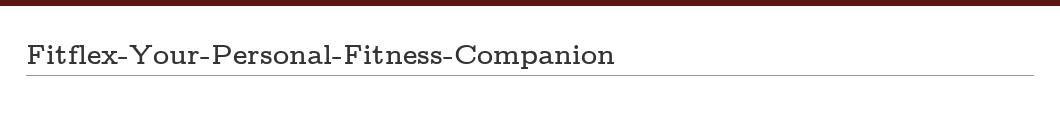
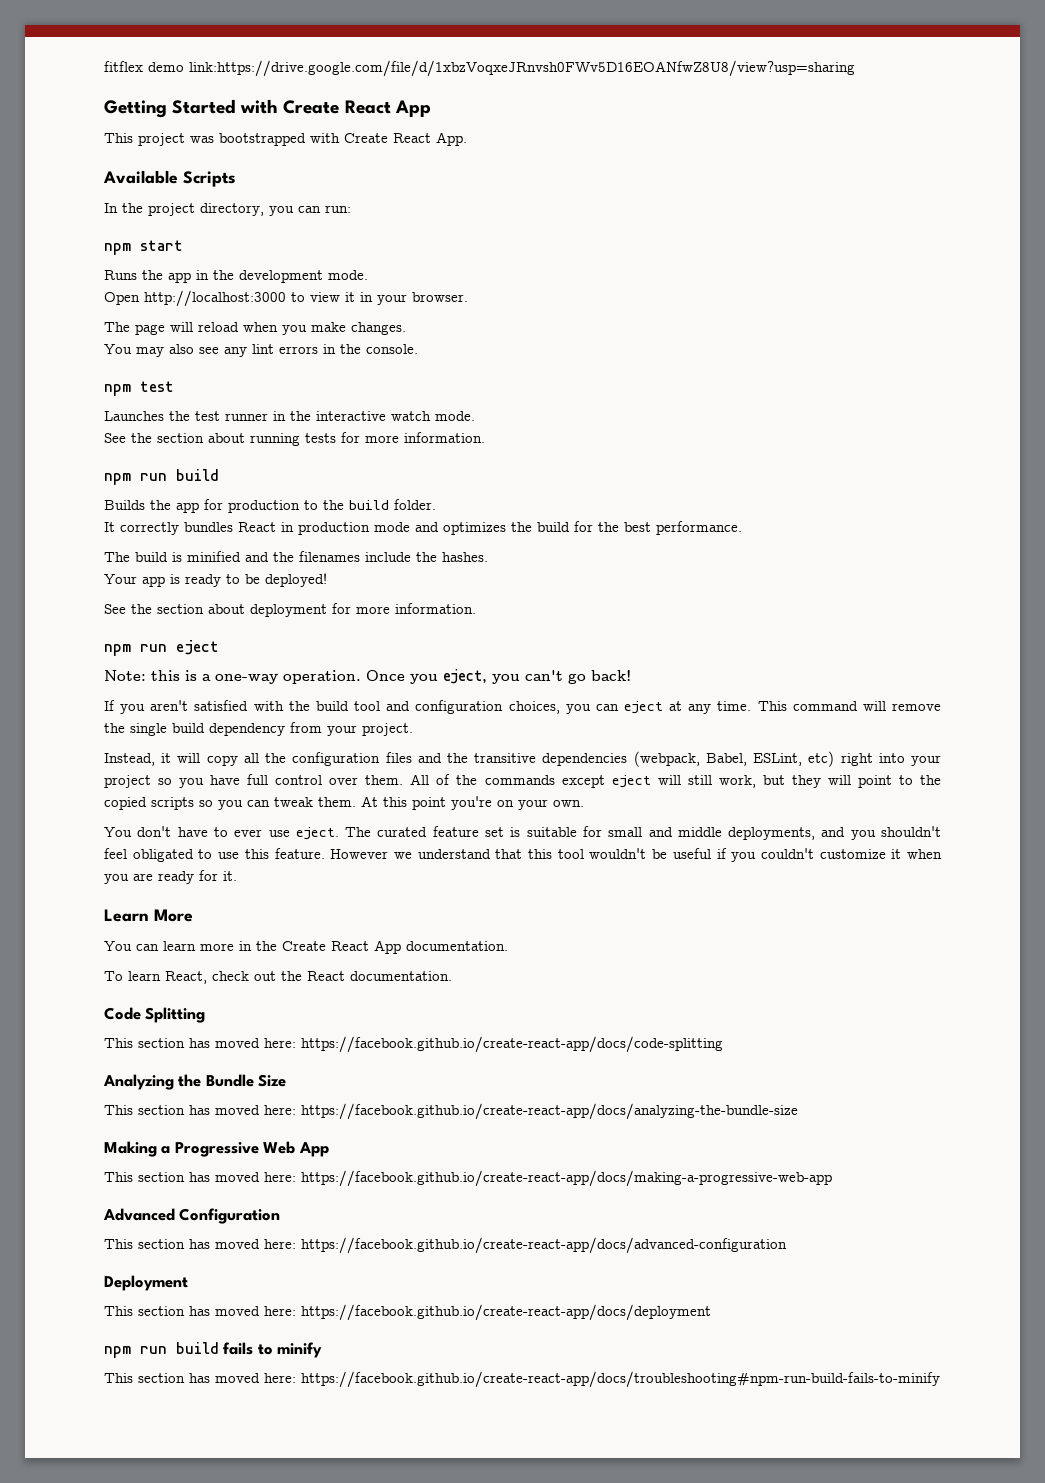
- Fitflex-Your-Personal-Fitness-Companion
+ fitflex demo link:https://drive.google.com/file/d/1xbzVoqxeJRnvsh0FWv5D16EOANfwZ8U8/view?usp=sharing
+ Getting Started with Create React App
+ This project was bootstrapped with Create React App.
+ Available Scripts
+ In the project directory, you can run:
+ npm start
+ Runs the app in the development mode.
+ Open http://localhost:3000 to view it in your browser.
+ The page will reload when you make changes.
+ You may also see any lint errors in the console.
+ npm test
+ Launches the test runner in the interactive watch mode.
+ See the section about running tests for more information.
+ npm run build
+ Builds the app for production to the build folder.
+ It correctly bundles React in production mode and optimizes the build for the best performance.
+ The build is minified and the filenames include the hashes.
+ Your app is ready to be deployed!
+ See the section about deployment for more information.
+ npm run eject
+ Note: this is a one-way operation. Once you eject, you can't go back!
+ If you aren't satisfied with the build tool and configuration choices, you can eject at any time. This command will remove the single build dependency from your project.
+ Instead, it will copy all the configuration files and the transitive dependencies (webpack, Babel, ESLint, etc) right into your project so you have full control over them. All of the commands except eject will still work, but they will point to the copied scripts so you can tweak them. At this point you're on your own.
+ You don't have to ever use eject. The curated feature set is suitable for small and middle deployments, and you shouldn't feel obligated to use this feature. However we understand that this tool wouldn't be useful if you couldn't customize it when you are ready for it.
+ Learn More
+ You can learn more in the Create React App documentation.
+ To learn React, check out the React documentation.
+ Code Splitting
+ This section has moved here: https://facebook.github.io/create-react-app/docs/code-splitting
+ Analyzing the Bundle Size
+ This section has moved here: https://facebook.github.io/create-react-app/docs/analyzing-the-bundle-size
+ Making a Progressive Web App
+ This section has moved here: https://facebook.github.io/create-react-app/docs/making-a-progressive-web-app
+ Advanced Configuration
+ This section has moved here: https://facebook.github.io/create-react-app/docs/advanced-configuration
+ Deployment
+ This section has moved here: https://facebook.github.io/create-react-app/docs/deployment
+ npm run build fails to minify
+ This section has moved here: https://facebook.github.io/create-react-app/docs/troubleshooting#npm-run-build-fails-to-minify

